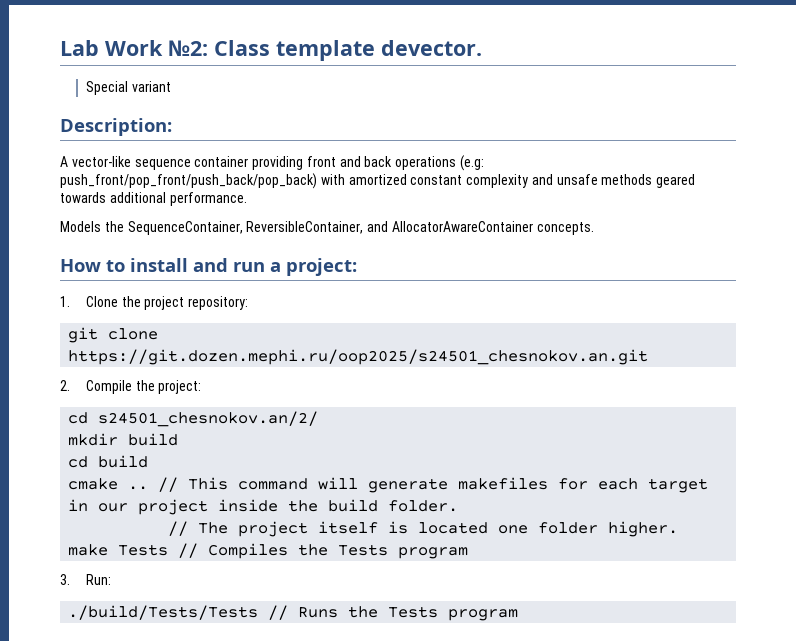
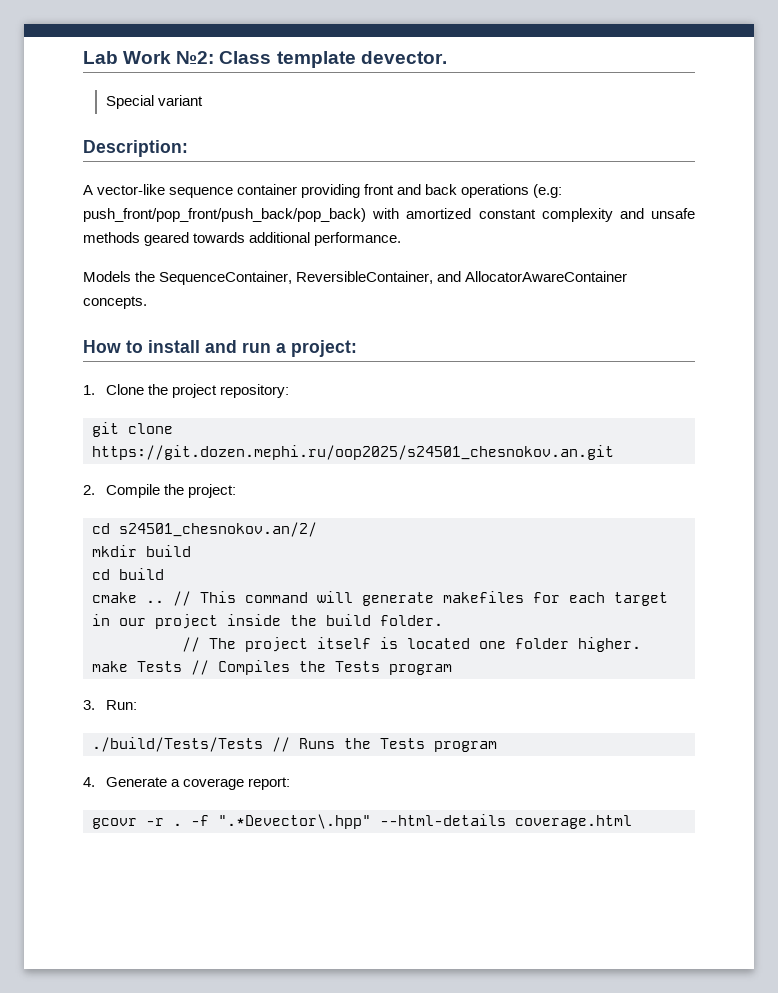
+ 4. Generate a coverage report:
+ gcovr -r . -f ".*Devector\.hpp" --html-details coverage.html

